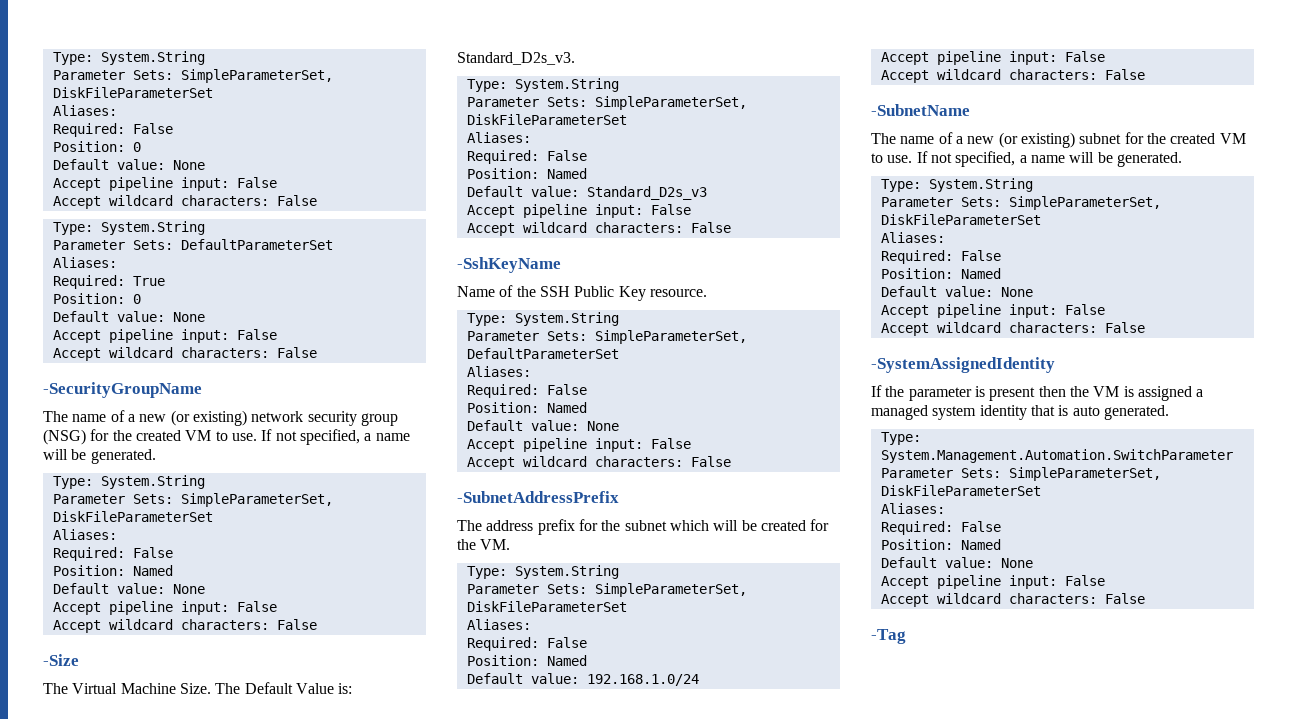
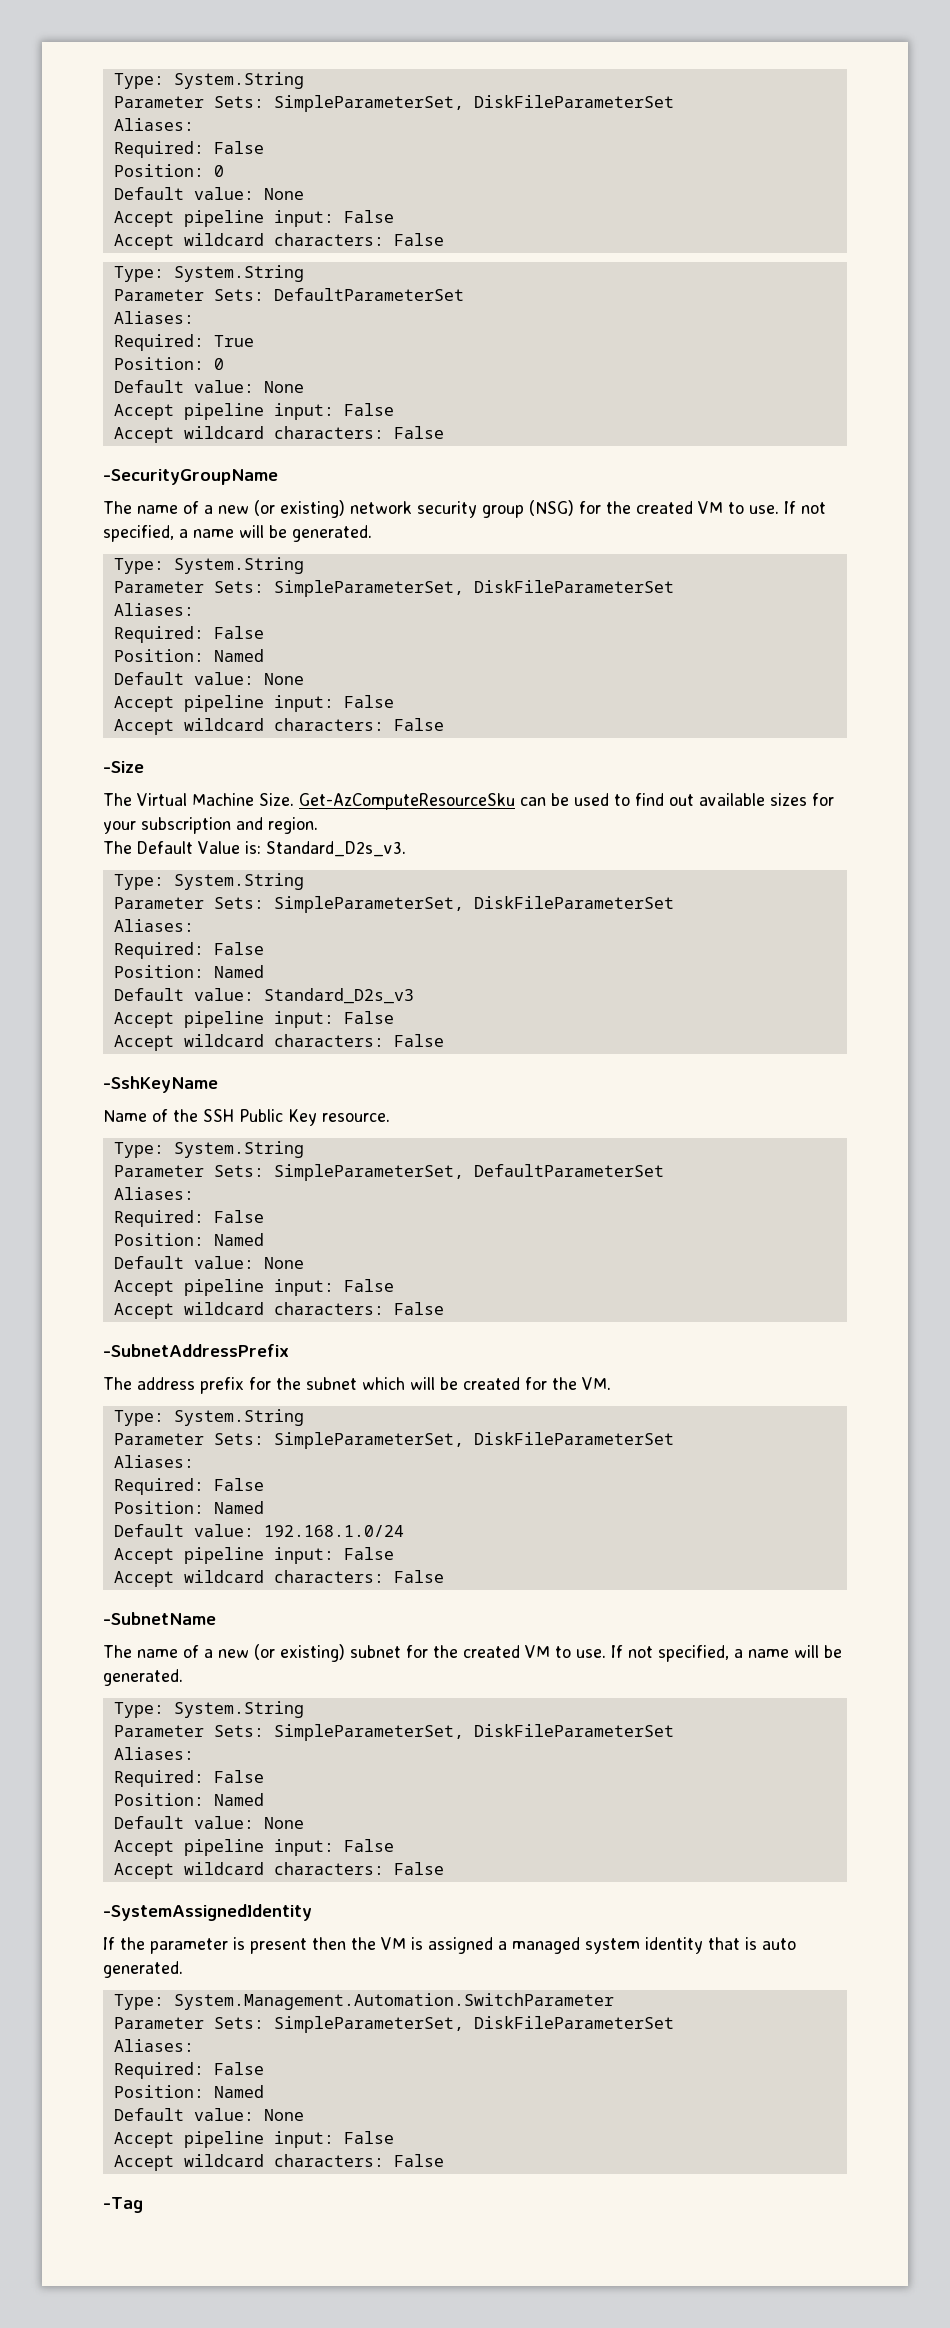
- The Virtual Machine Size. The Default Value is: Standard_D2s_v3.
+ The Virtual Machine Size. Get-AzComputeResourceSku can be used to find out available sizes for your subscription and region.
+ The Default Value is: Standard_D2s_v3.

